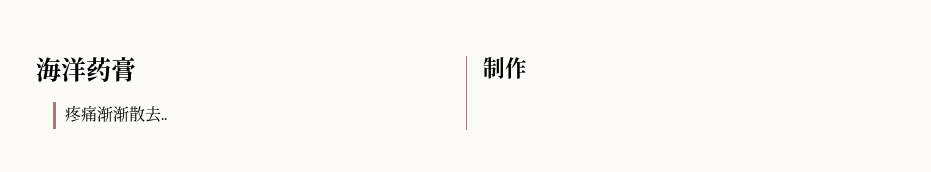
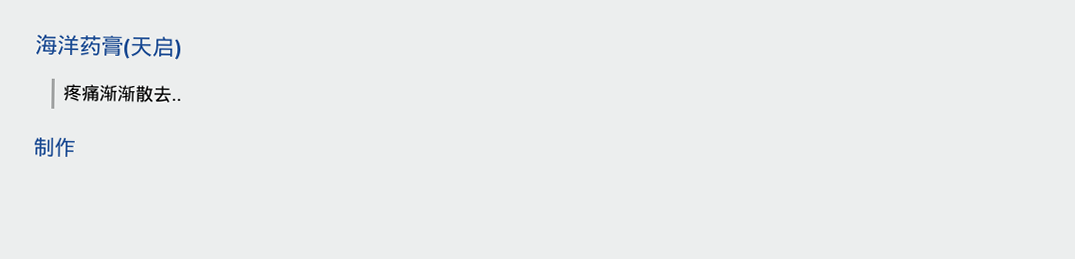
- 海洋药膏
+ 海洋药膏(天启)

